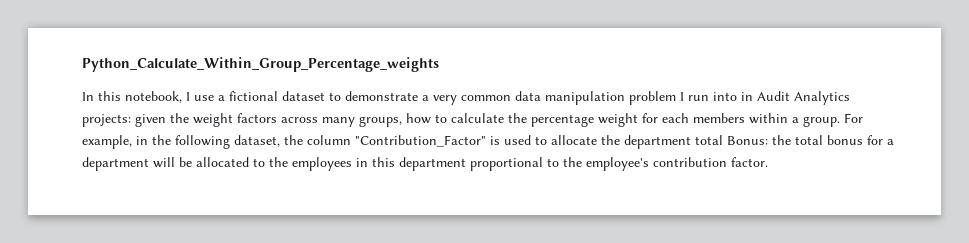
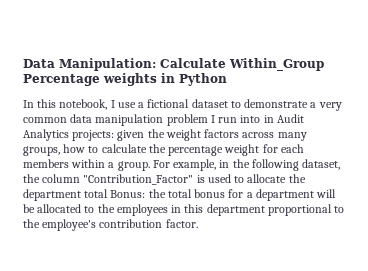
- Python_Calculate_Within_Group_Percentage_weights
+ Data Manipulation: Calculate Within_Group Percentage weights in Python

